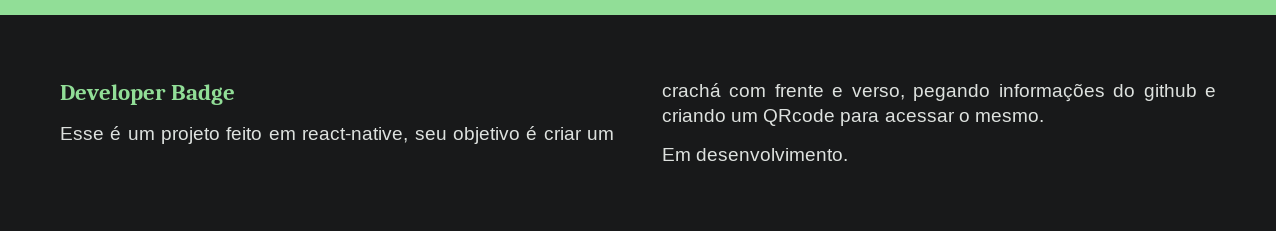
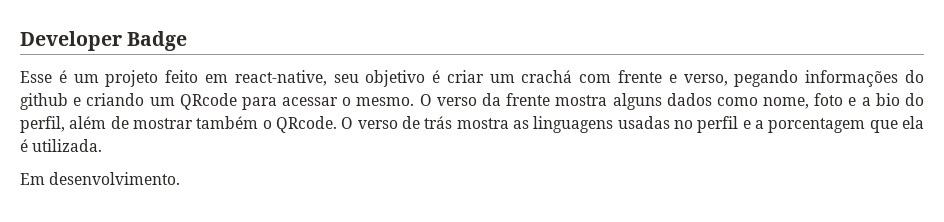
+ O verso da frente mostra alguns dados como nome, foto e a bio do perfil, além de mostrar também o QRcode. O verso de trás mostra as linguagens usadas no perfil e a porcentagem que ela é utilizada.

